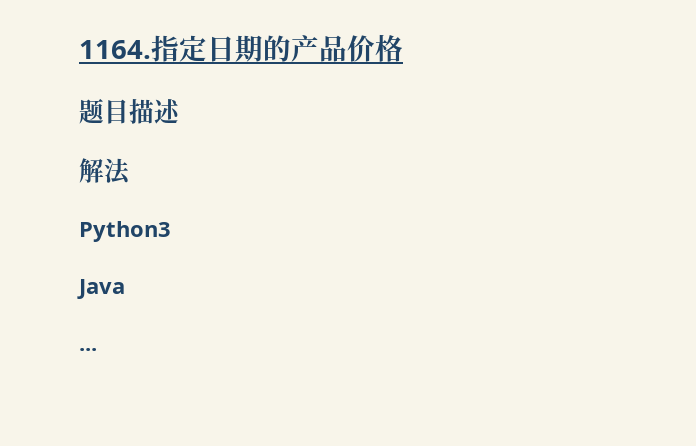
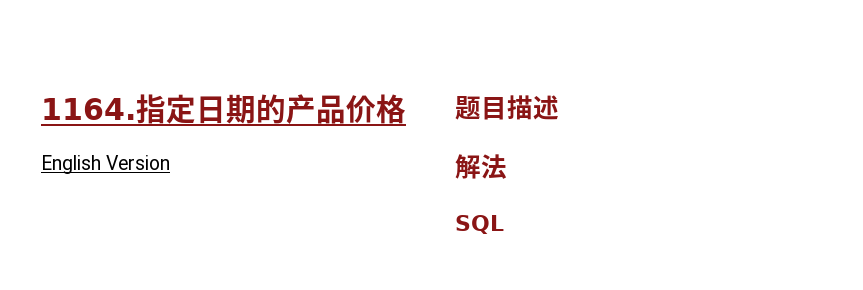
+ English Version
- Python3
- Java
- ...
+ SQL

